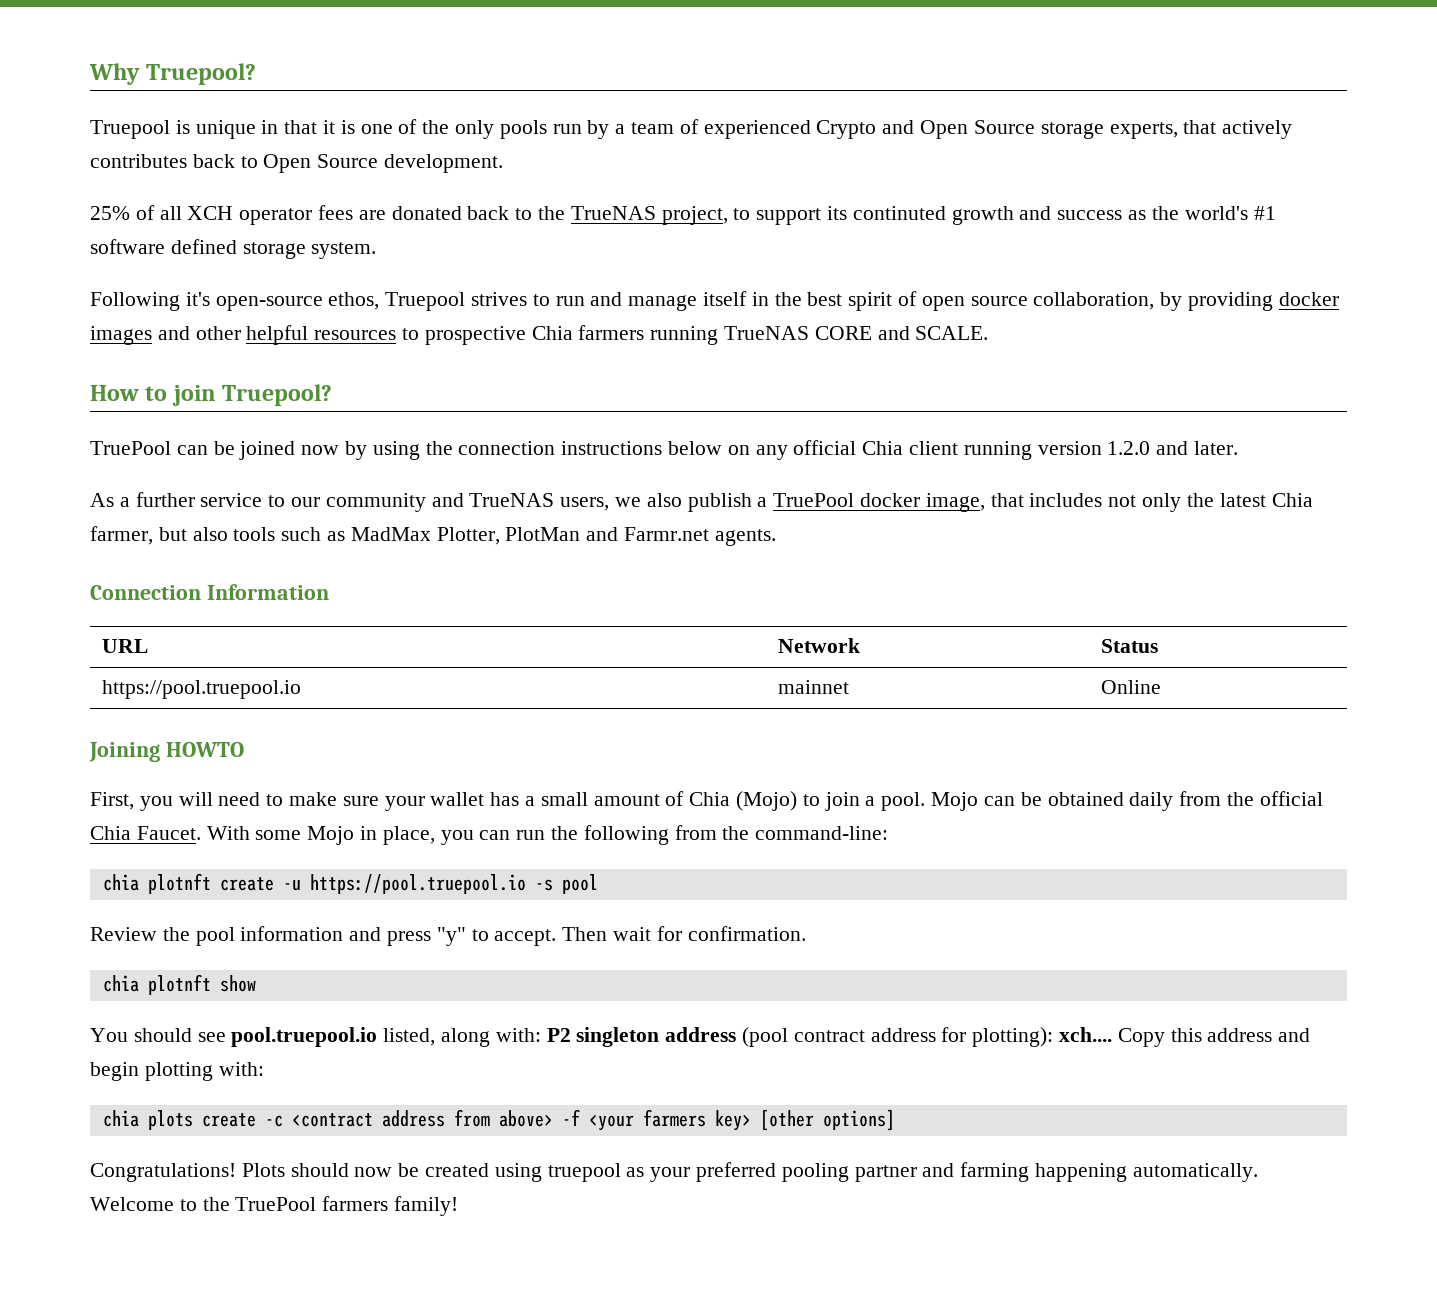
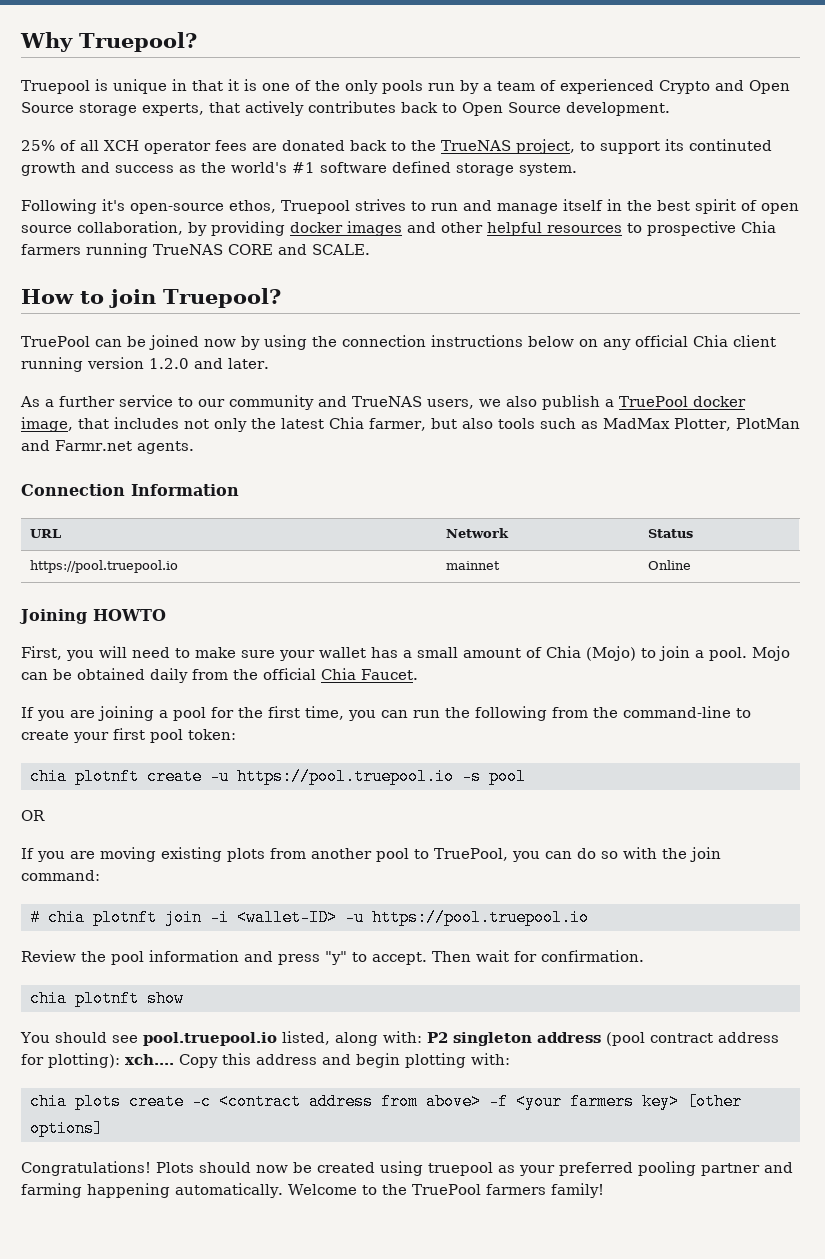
- Mojo can be obtained daily from the official Chia Faucet. With some Mojo in place, you can run the following from the command-line:
+ Mojo can be obtained daily from the official Chia Faucet.
+ If you are joining a pool for the first time, you can run the following from the command-line to create your first pool token:
+ OR
+ If you are moving existing plots from another pool to TruePool, you can do so with the join command:
+ # chia plotnft join -i <wallet-ID> -u https://pool.truepool.io

